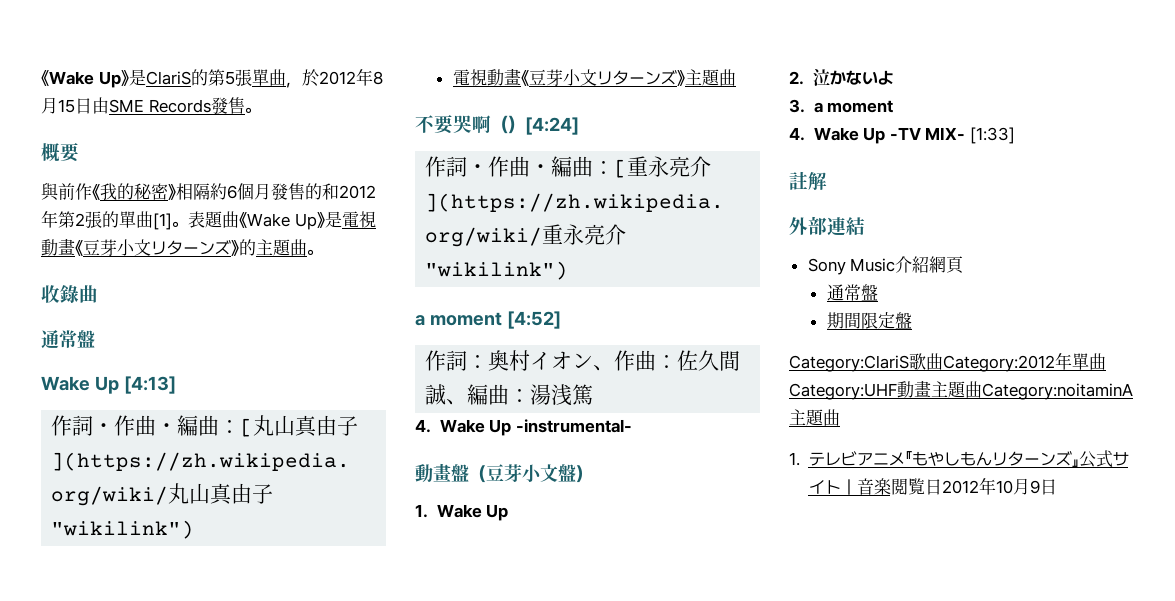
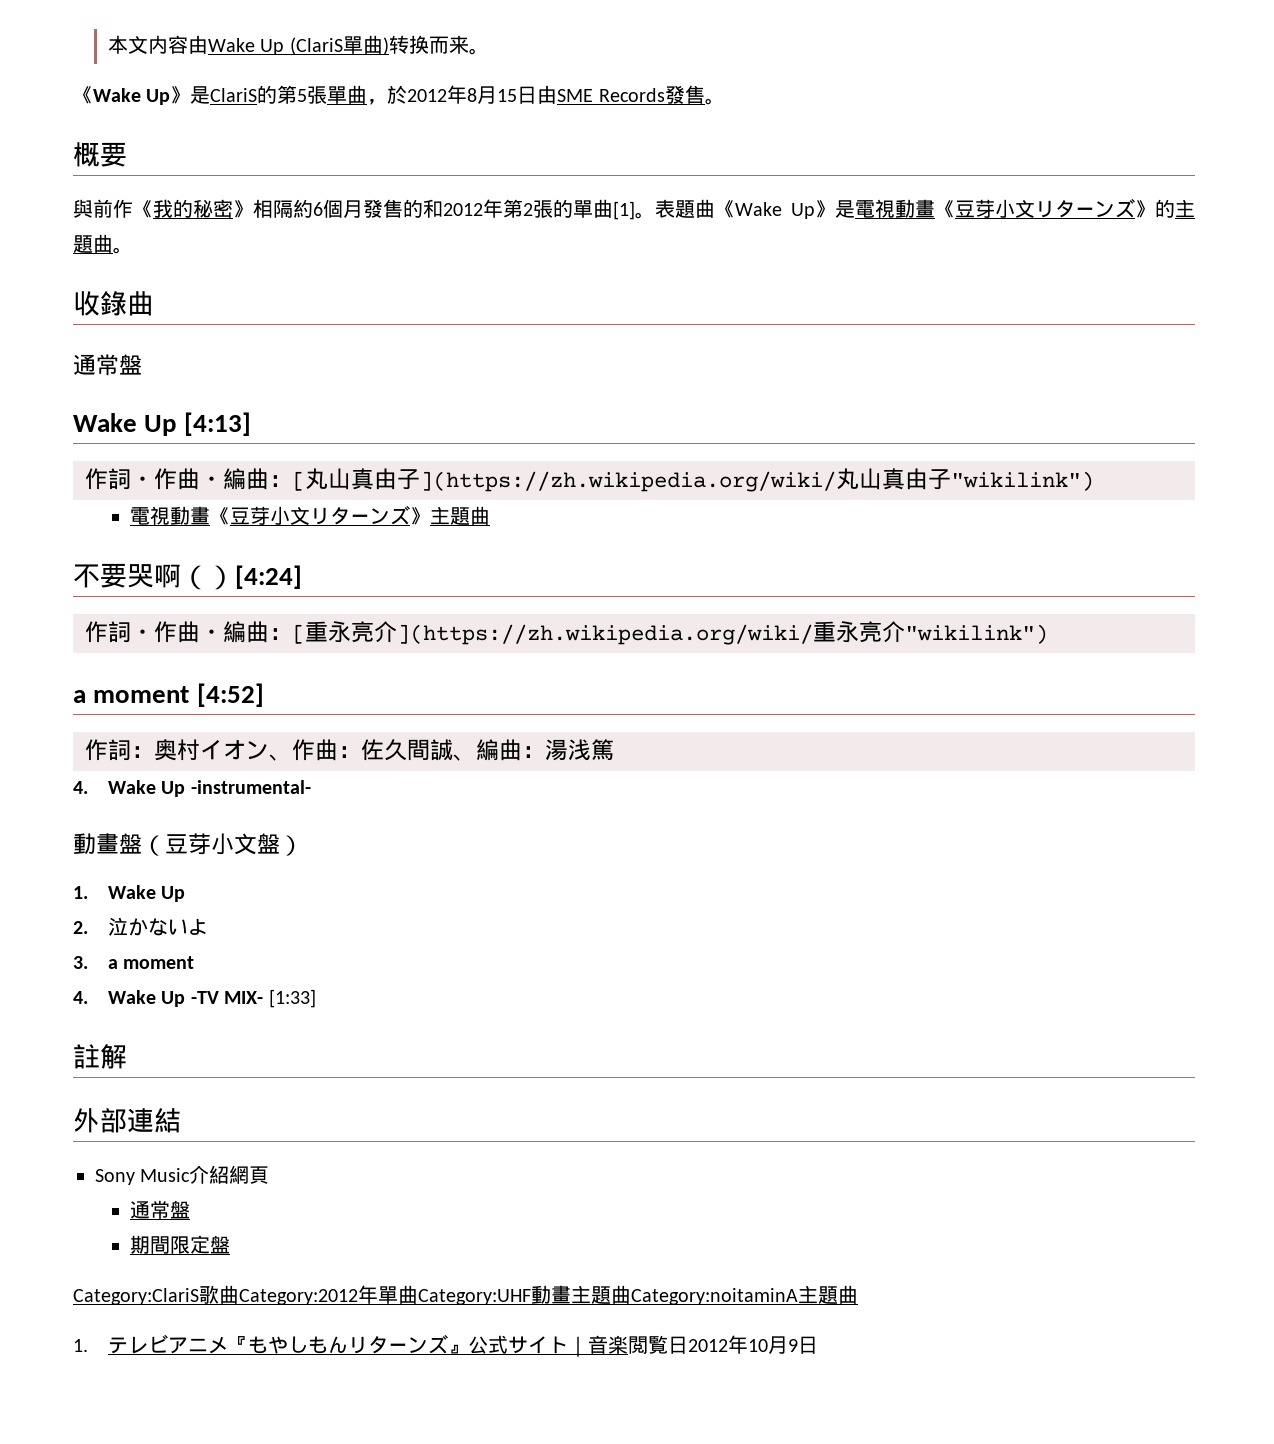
+ 本文内容由Wake Up (ClariS單曲)转换而来。

